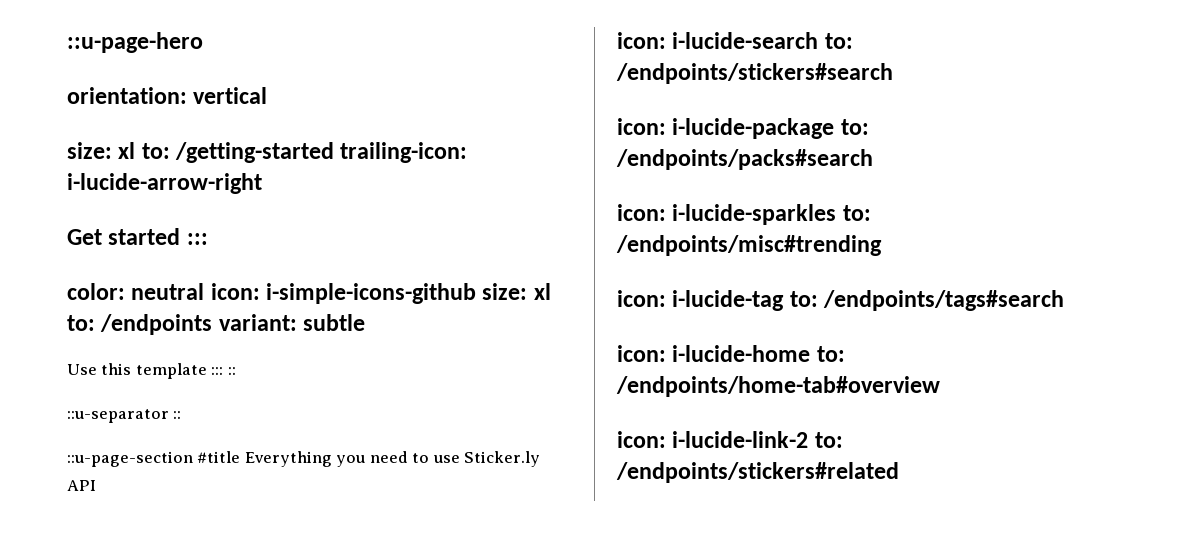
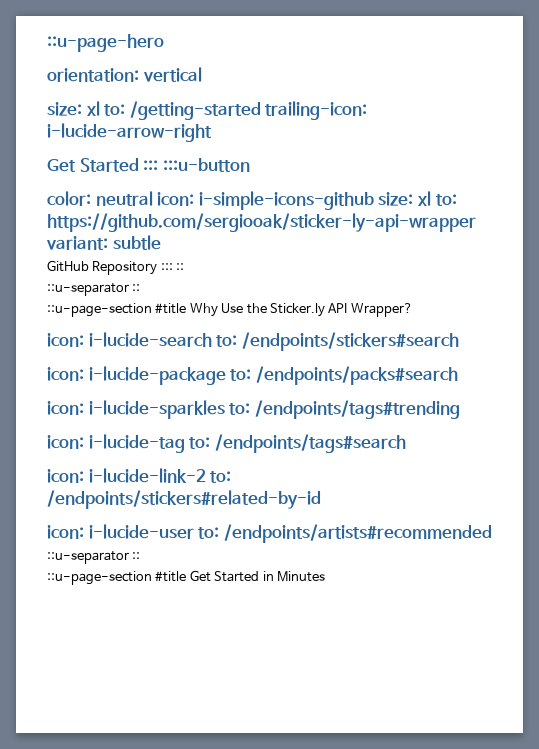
- Get started :::
+ Get Started ::: :::u-button
- color: neutral icon: i-simple-icons-github size: xl to: /endpoints variant: subtle
+ color: neutral icon: i-simple-icons-github size: xl to: https://github.com/sergiooak/sticker-ly-api-wrapper variant: subtle
- Use this template ::: ::
+ GitHub Repository ::: ::
- ::u-page-section #title Everything you need to use Sticker.ly API
+ ::u-page-section #title Why Use the Sticker.ly API Wrapper?
- icon: i-lucide-sparkles to: /endpoints/misc#trending
+ icon: i-lucide-sparkles to: /endpoints/tags#trending
- icon: i-lucide-home to: /endpoints/home-tab#overview
- icon: i-lucide-link-2 to: /endpoints/stickers#related
+ icon: i-lucide-link-2 to: /endpoints/stickers#related-by-id
+ icon: i-lucide-user to: /endpoints/artists#recommended
+ ::u-separator ::
+ ::u-page-section #title Get Started in Minutes

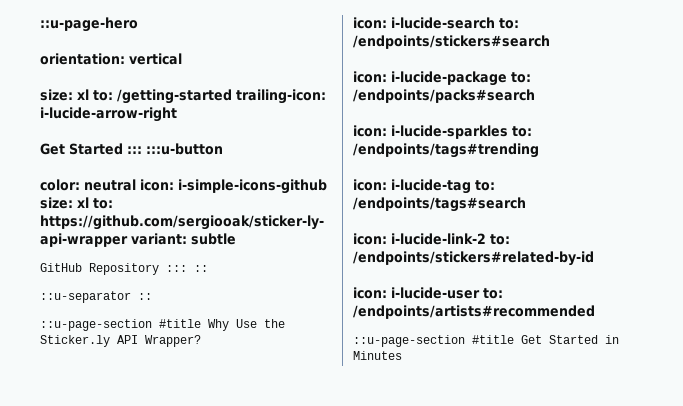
  icon: i-lucide-user to: /endpoints/artists#recommended
- ::u-separator ::

